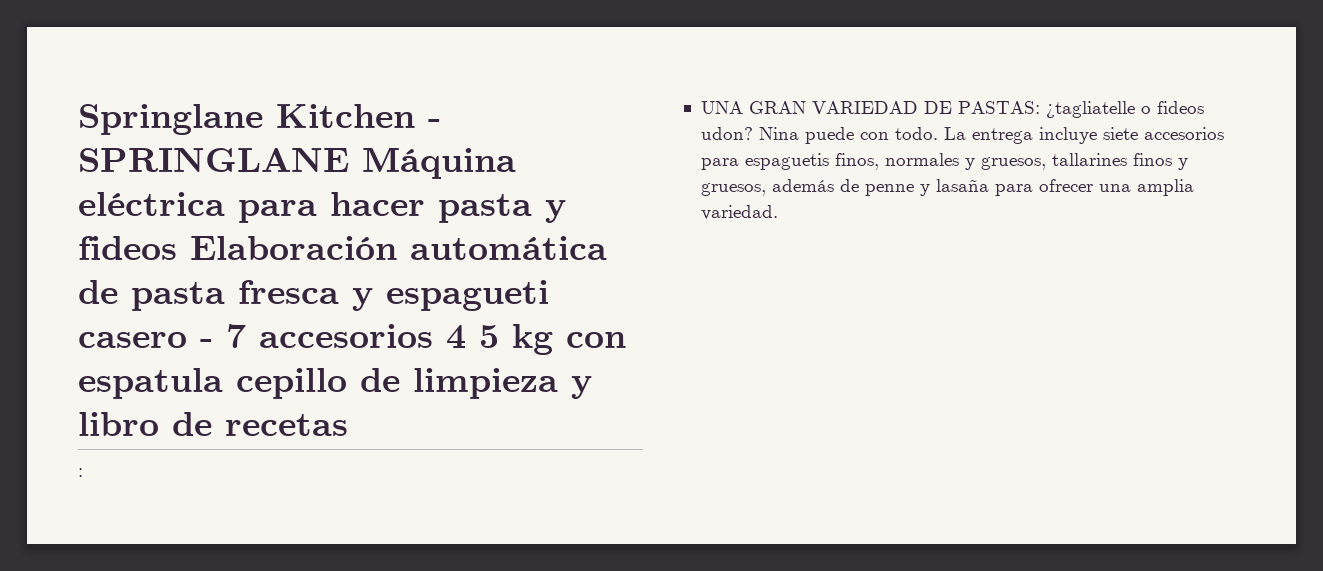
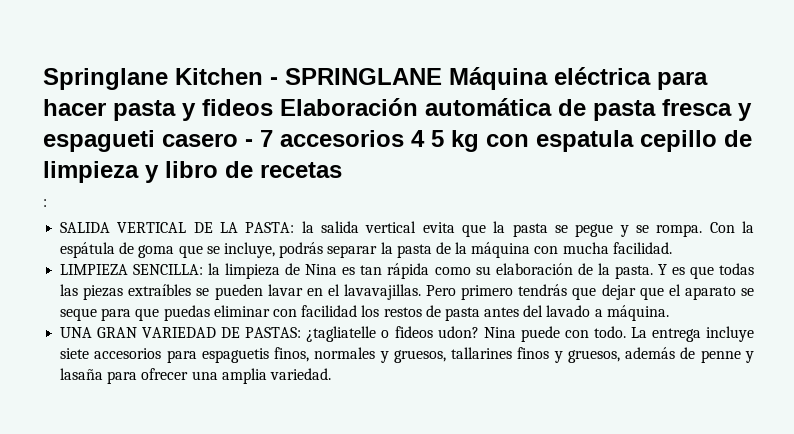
+ SALIDA VERTICAL DE LA PASTA: la salida vertical evita que la pasta se pegue y se rompa. Con la espátula de goma que se incluye, podrás separar la pasta de la máquina con mucha facilidad.
+ LIMPIEZA SENCILLA: la limpieza de Nina es tan rápida como su elaboración de la pasta. Y es que todas las piezas extraíbles se pueden lavar en el lavavajillas. Pero primero tendrás que dejar que el aparato se seque para que puedas eliminar con facilidad los restos de pasta antes del lavado a máquina.

